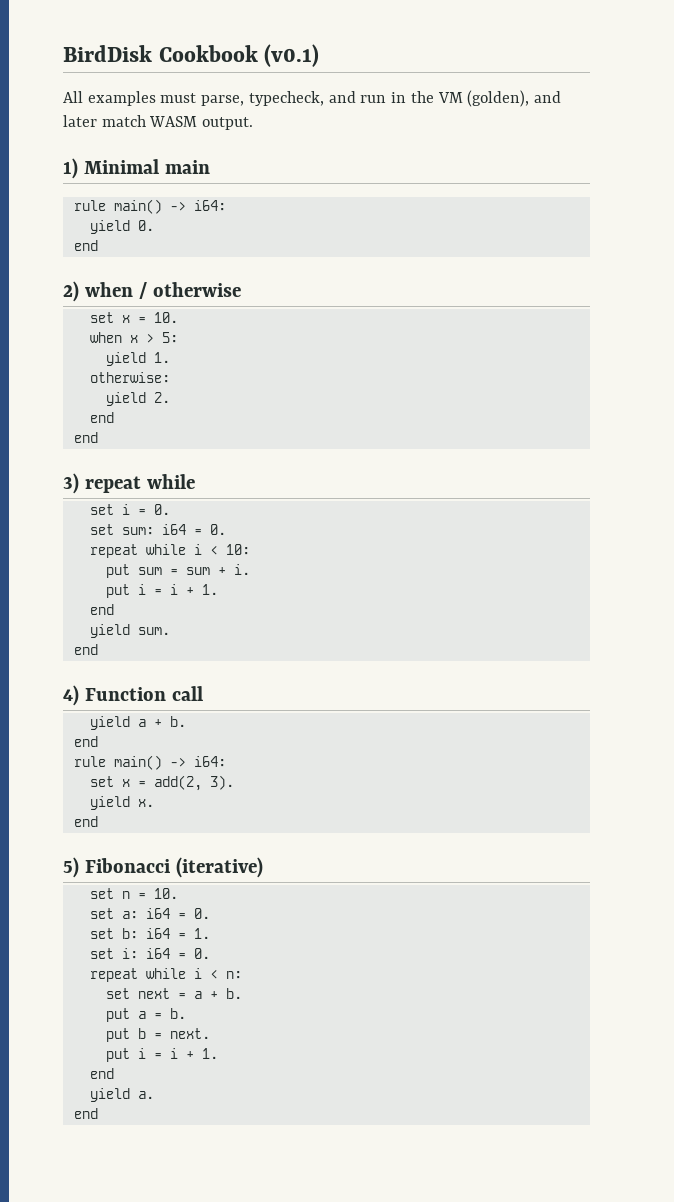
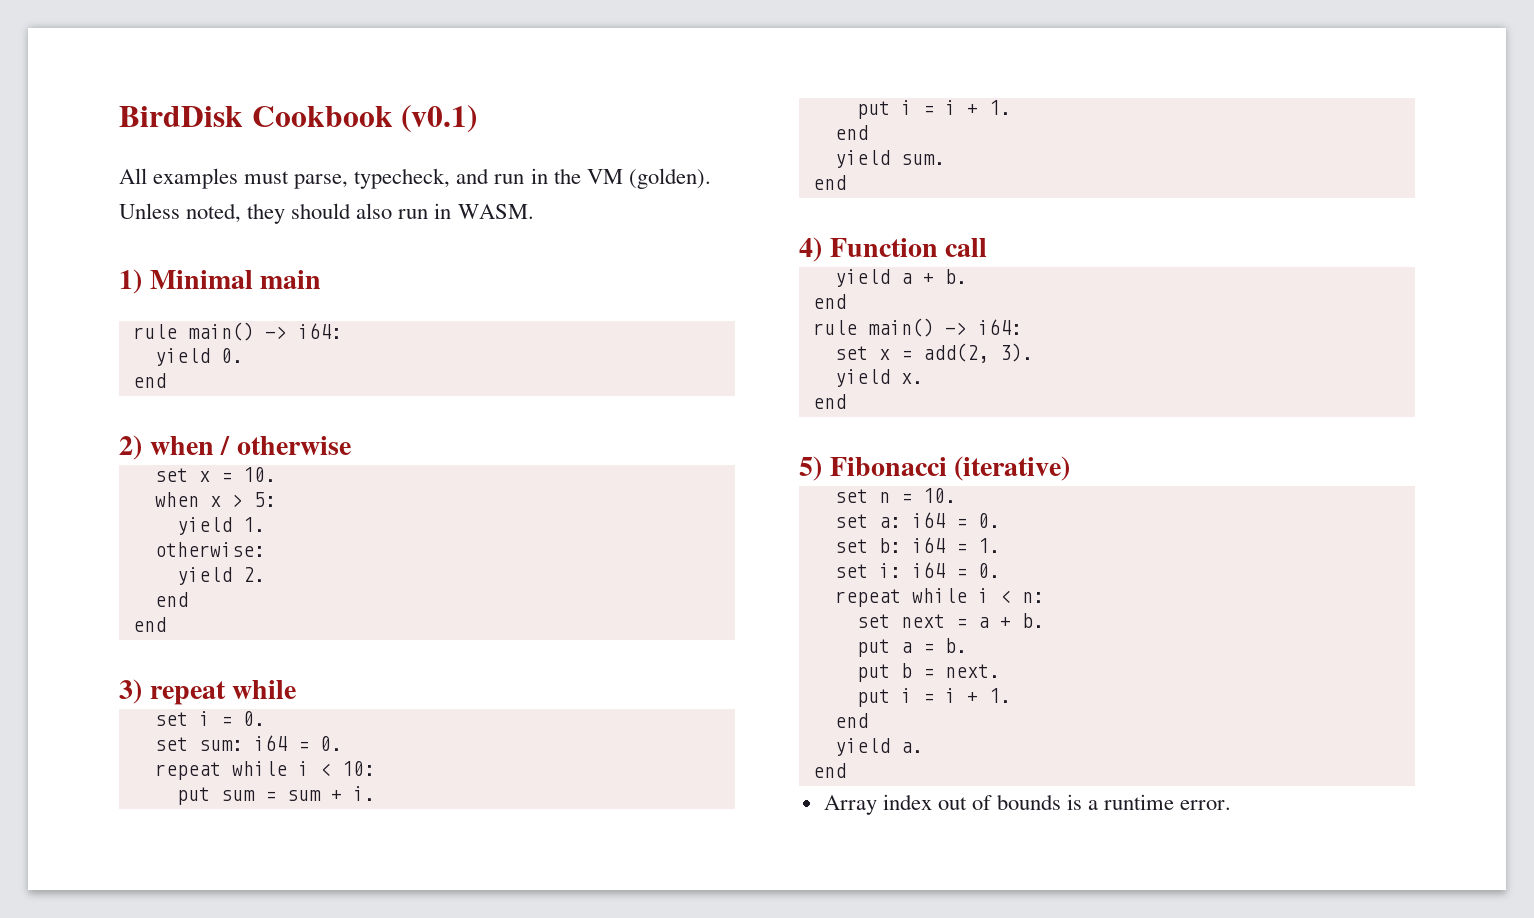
- All examples must parse, typecheck, and run in the VM (golden), and later match WASM output.
+ All examples must parse, typecheck, and run in the VM (golden). Unless noted, they should also run in WASM.
+ Array index out of bounds is a runtime error.

